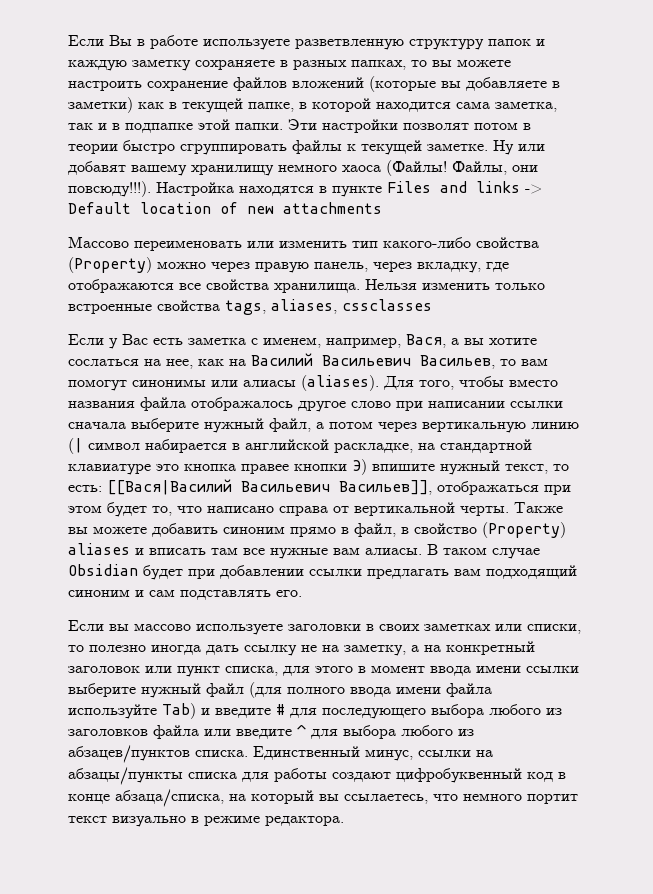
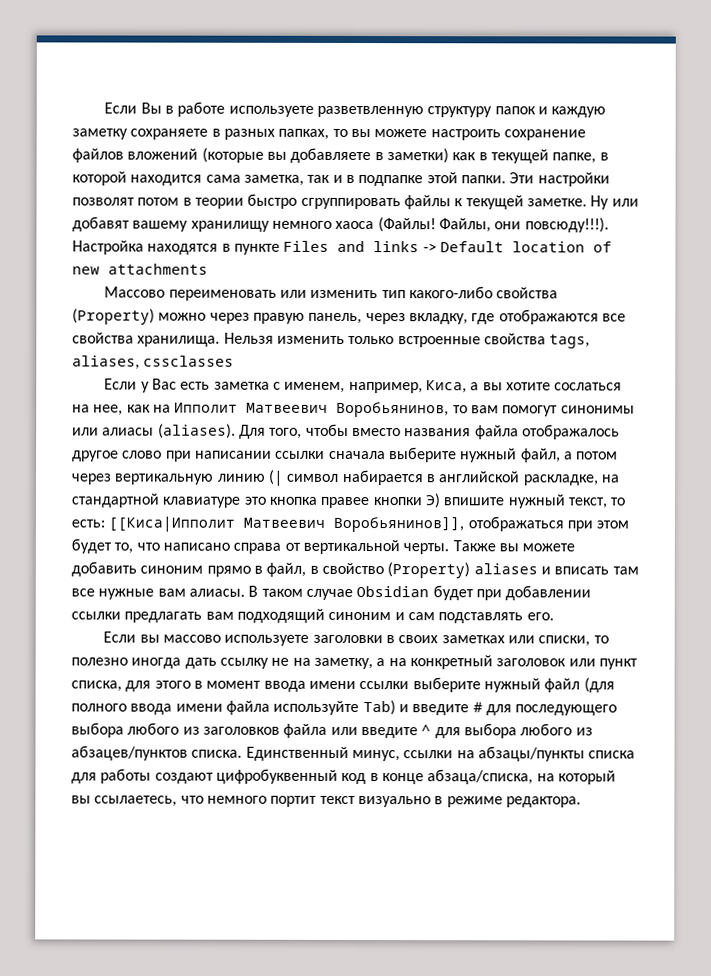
- Если у Вас есть заметка с именем, например, Вася, а вы хотите сослаться на нее, как на Василий Васильевич Васильев, то вам помогут синонимы или алиасы (aliases).
+ Если у Вас есть заметка с именем, например, Киса, а вы хотите сослаться на нее, как на Ипполит Матвеевич Воробьянинов, то вам помогут синонимы или алиасы (aliases).
- Для того, чтобы вместо названия файла отображалось другое слово при написании ссылки сначала выберите нужный файл, а потом через вертикальную линию (| символ набирается в английской раскладке, на стандартной клавиатуре это кнопка правее кнопки Э) впишите нужный текст, то есть: [[Вася|Василий Васильевич Васильев]], отображаться при этом будет то, что написано справа от вертикальной черты.
+ Для того, чтобы вместо названия файла отображалось другое слово при написании ссылки сначала выберите нужный файл, а потом через вертикальную линию (| символ набирается в английской раскладке, на стандартной клавиатуре это кнопка правее кнопки Э) впишите нужный текст, то есть: [[Киса|Ипполит Матвеевич Воробьянинов]], отображаться при этом будет то, что написано справа от вертикальной черты.

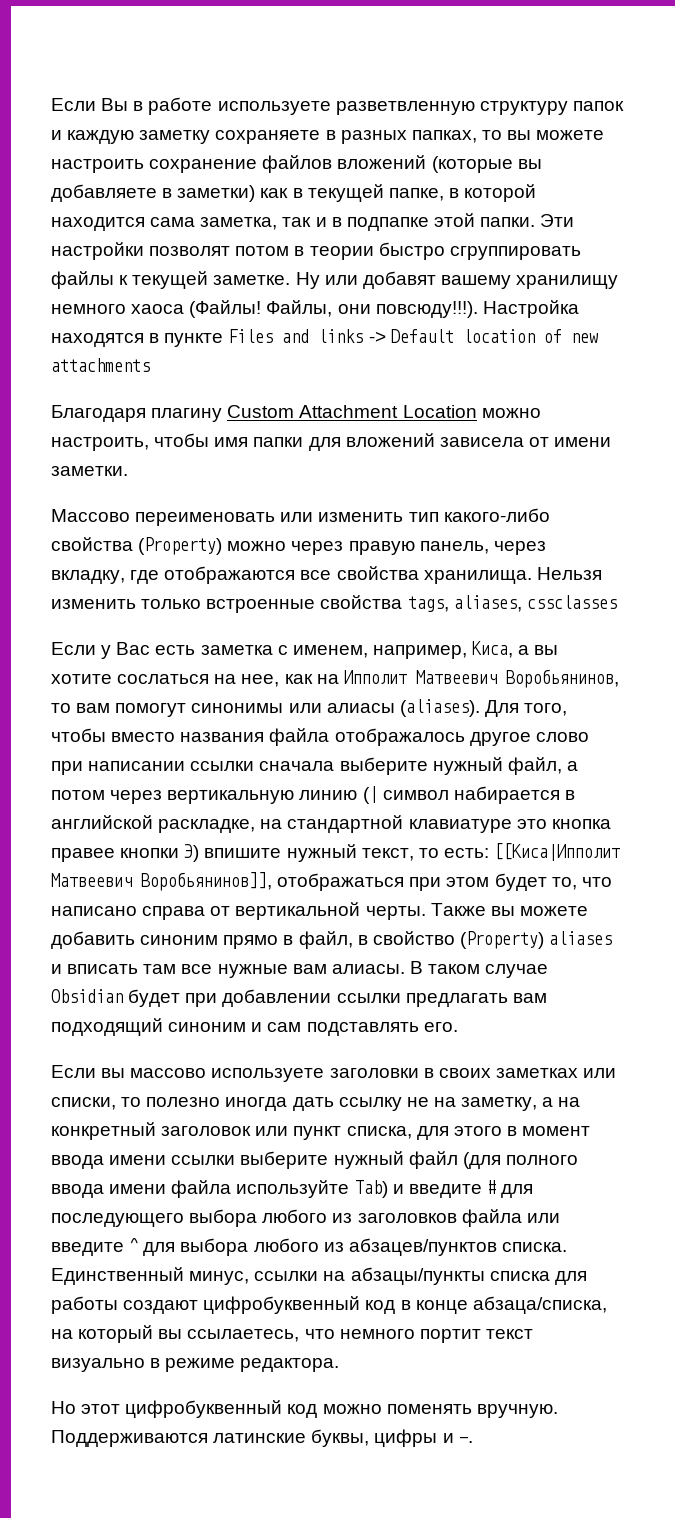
+ Благодаря плагину Custom Attachment Location можно настроить, чтобы имя папки для вложений зависела от имени заметки.
+ Но этот цифробуквенный код можно поменять вручную. Поддерживаются латинские буквы, цифры и -.

